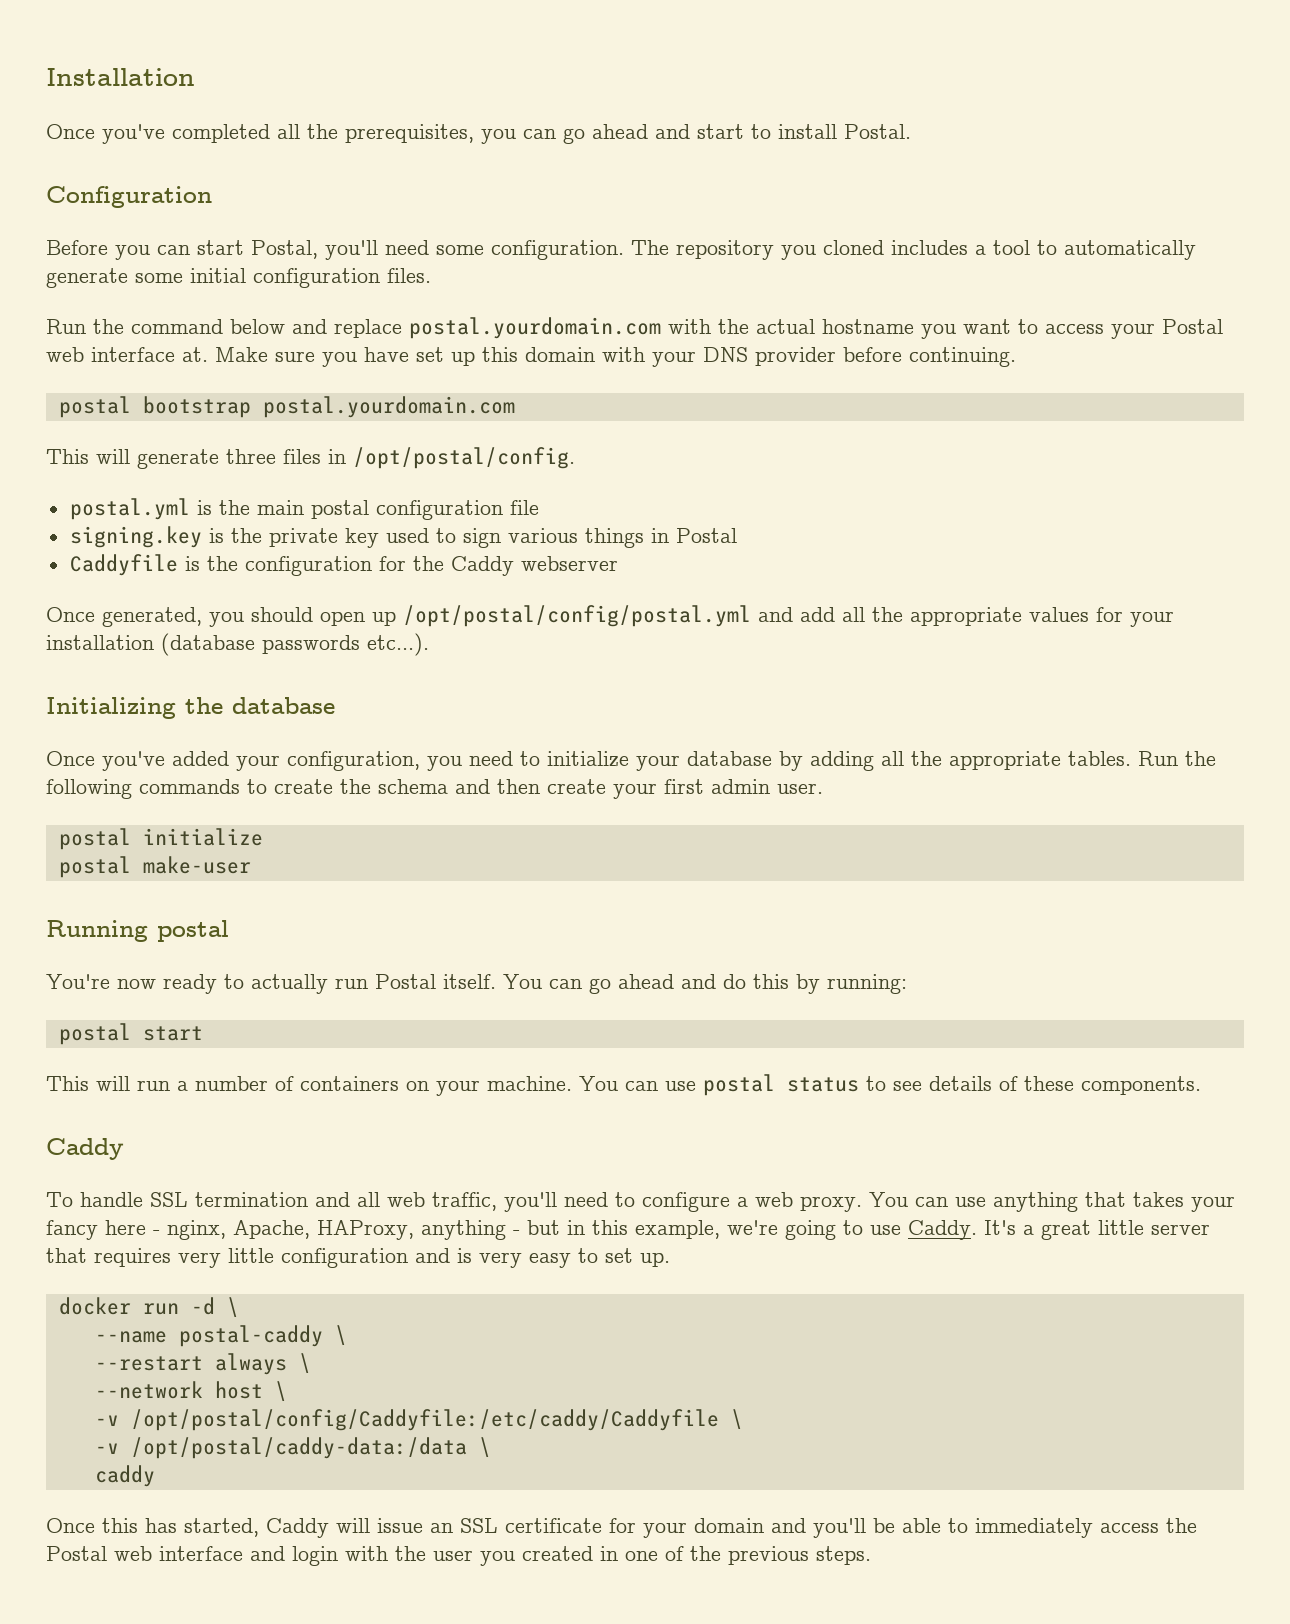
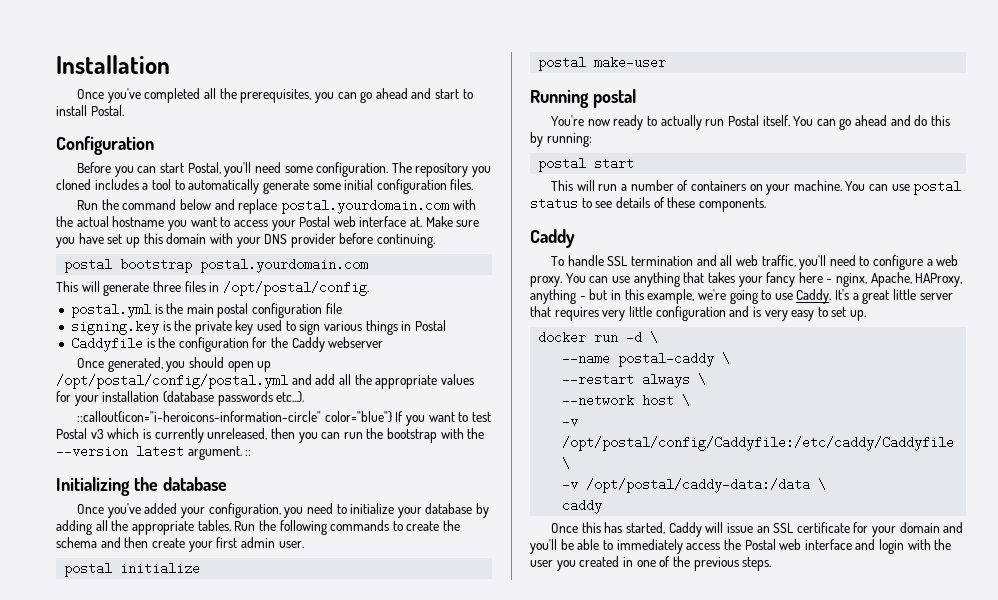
+ ::callout{icon="i-heroicons-information-circle" color="blue"} If you want to test Postal v3 which is currently unreleased, then you can run the bootstrap with the --version latest argument. ::

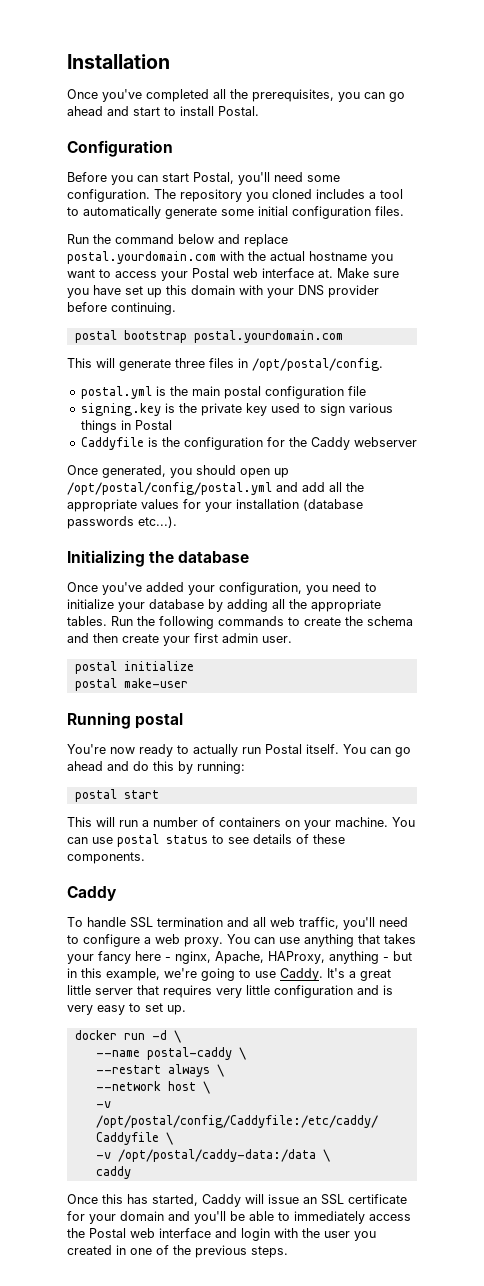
- ::callout{icon="i-heroicons-information-circle" color="blue"} If you want to test Postal v3 which is currently unreleased, then you can run the bootstrap with the --version latest argument. ::

